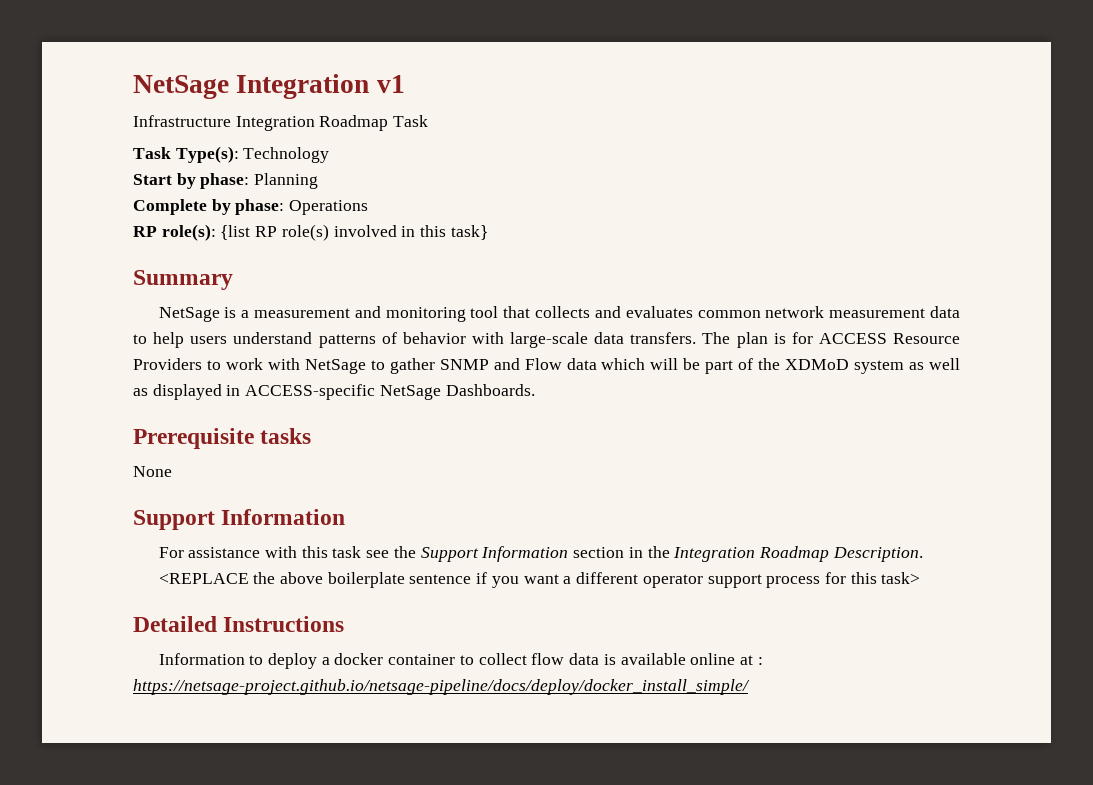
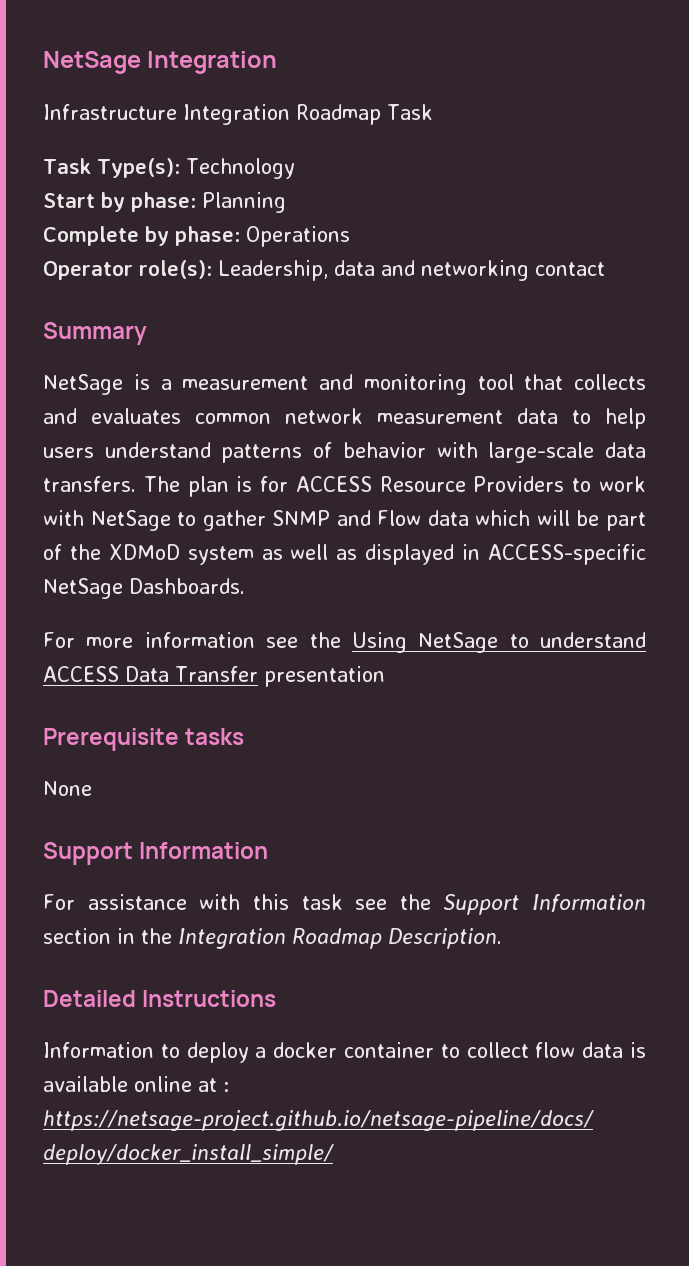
- NetSage Integration v1
+ NetSage Integration
- RP role(s): {list RP role(s) involved in this task}
+ Operator role(s): Leadership, data and networking contact
+ For more information see the Using NetSage to understand ACCESS Data Transfer presentation
- <REPLACE the above boilerplate sentence if you want a different operator support process for this task>

